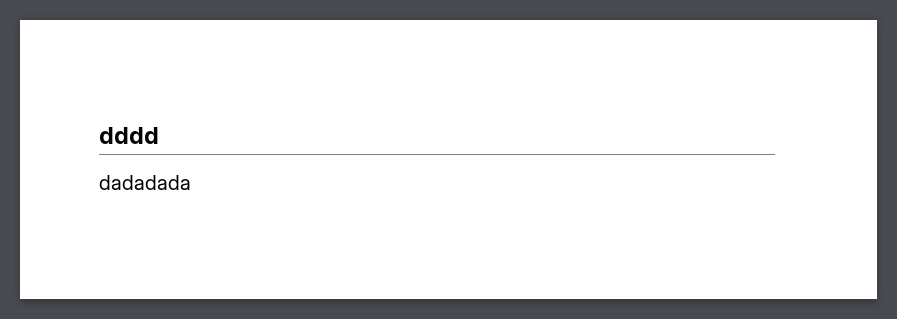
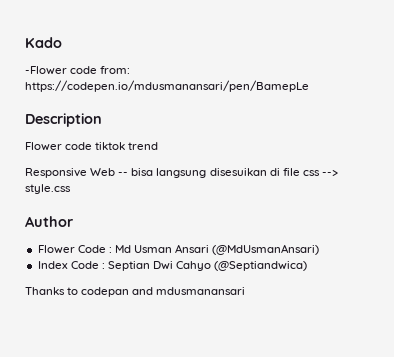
- dddd
- dadadada
+ Kado
+ -Flower code from: https://codepen.io/mdusmanansari/pen/BamepLe
+ Description
+ Flower code tiktok trend
+ Responsive Web -- bisa langsung disesuikan di file css --> style.css
+ Author
+ Flower Code : Md Usman Ansari (@MdUsmanAnsari)
+ Index Code : Septian Dwi Cahyo (@Septiandwica)
+ Thanks to codepan and mdusmanansari

